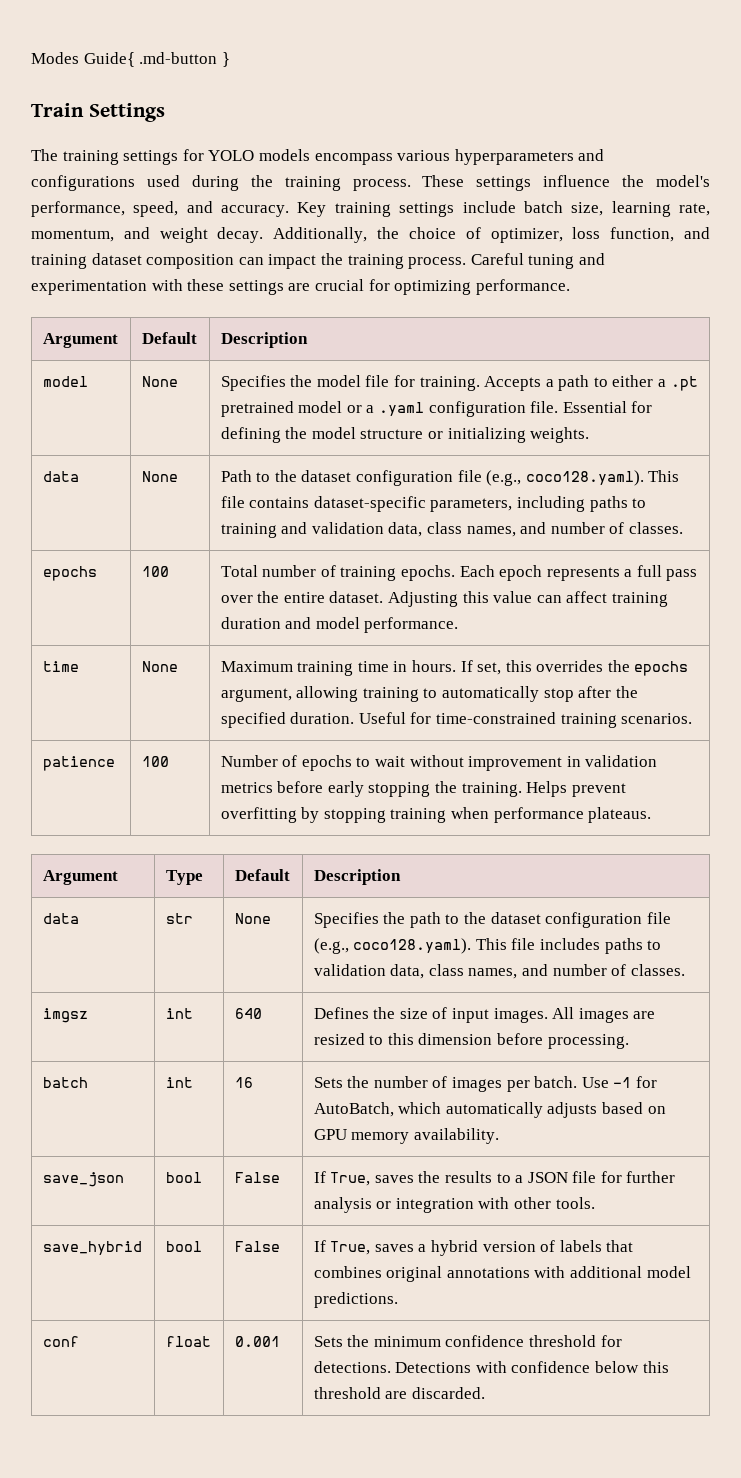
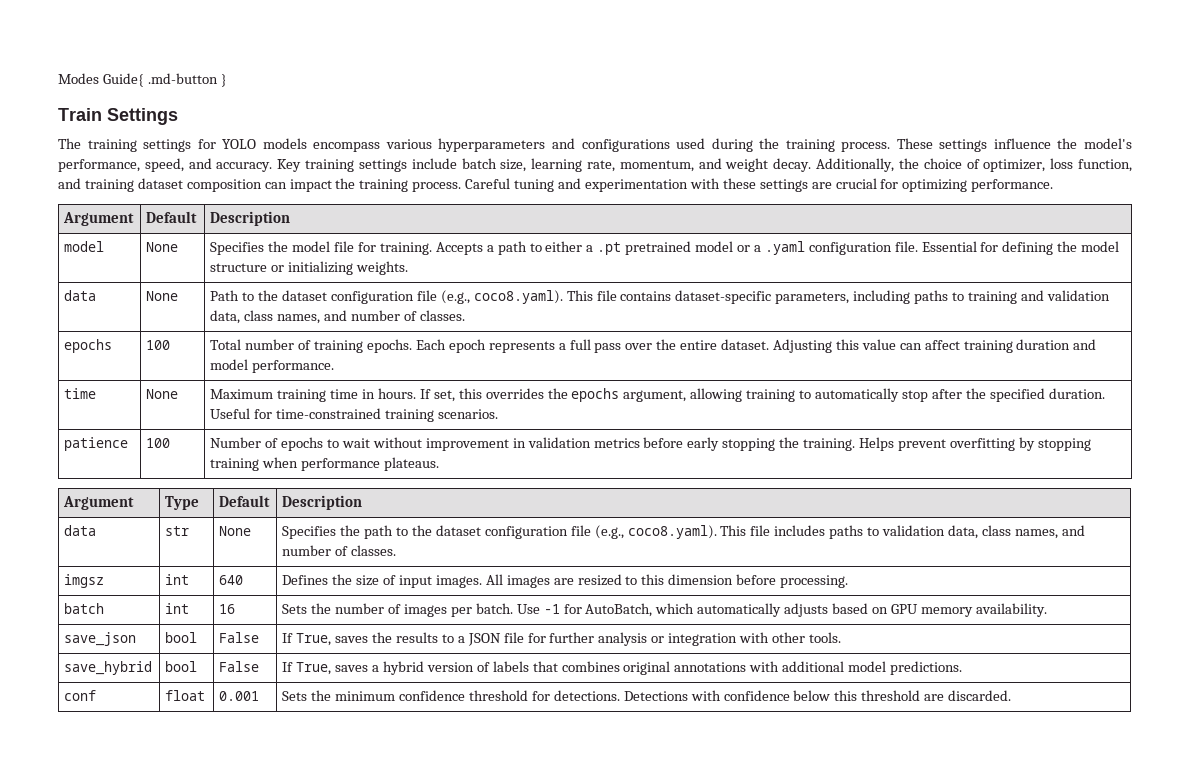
- data | None | Path to the dataset configuration file (e.g., coco128.yaml). This file contains dataset-specific parameters, including paths to training and validation data, class names, and number of classes.
+ data | None | Path to the dataset configuration file (e.g., coco8.yaml). This file contains dataset-specific parameters, including paths to training and validation data, class names, and number of classes.
- data | str | None | Specifies the path to the dataset configuration file (e.g., coco128.yaml). This file includes paths to validation data, class names, and number of classes.
+ data | str | None | Specifies the path to the dataset configuration file (e.g., coco8.yaml). This file includes paths to validation data, class names, and number of classes.

